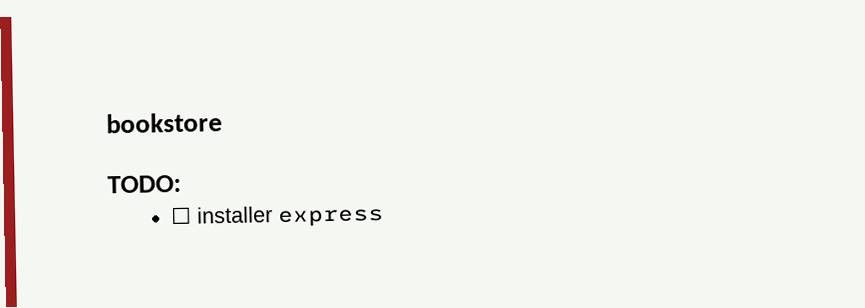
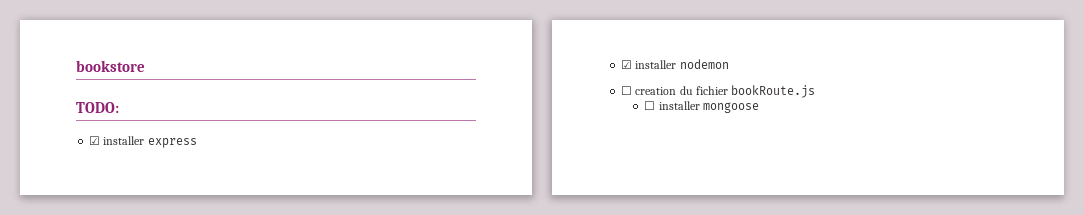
+ ☑ installer express
+ ☑ installer nodemon
+ ☐ creation du fichier bookRoute.js
- ☐ installer express
+ ☐ installer mongoose

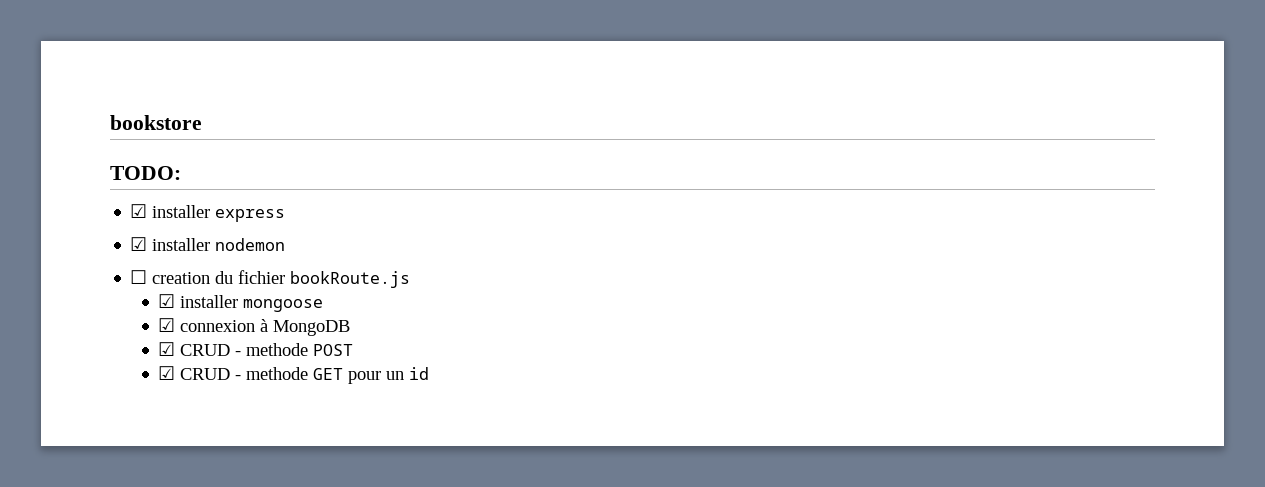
- ☐ installer mongoose
+ ☑ installer mongoose
+ ☑ connexion à MongoDB
+ ☑ CRUD - methode POST
+ ☑ CRUD - methode GET pour un id

